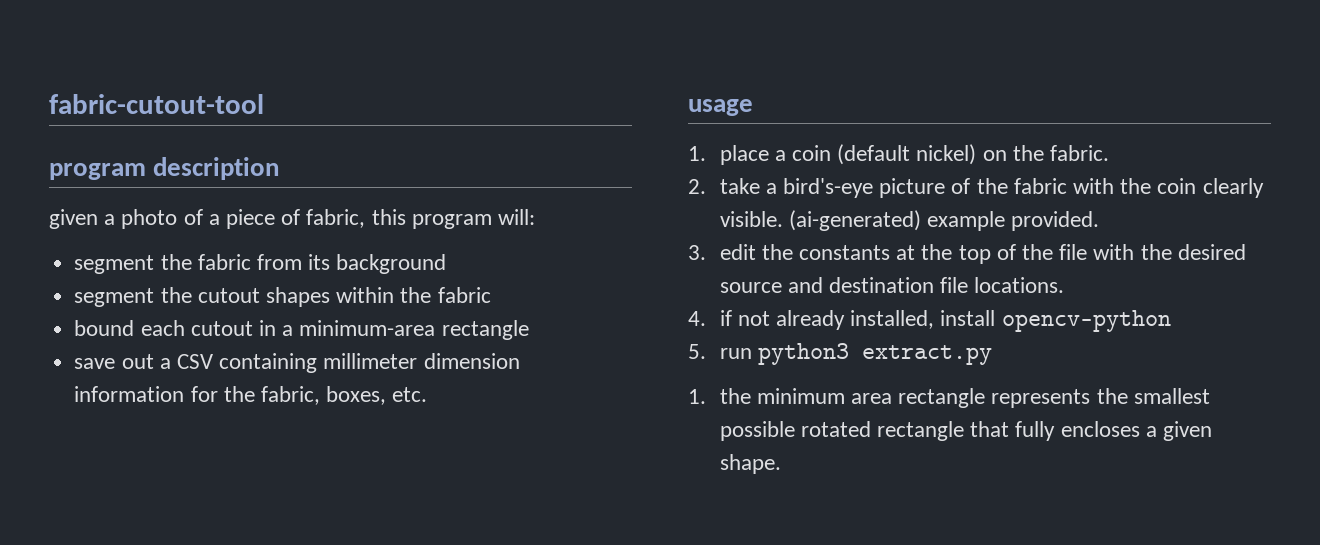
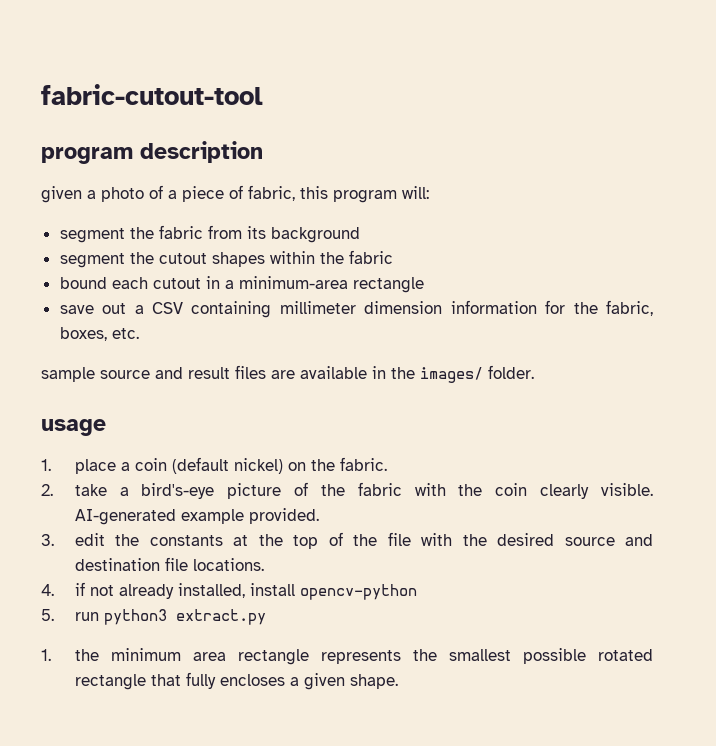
+ sample source and result files are available in the images/ folder.
- (ai-generated) example provided.
+ AI-generated example provided.

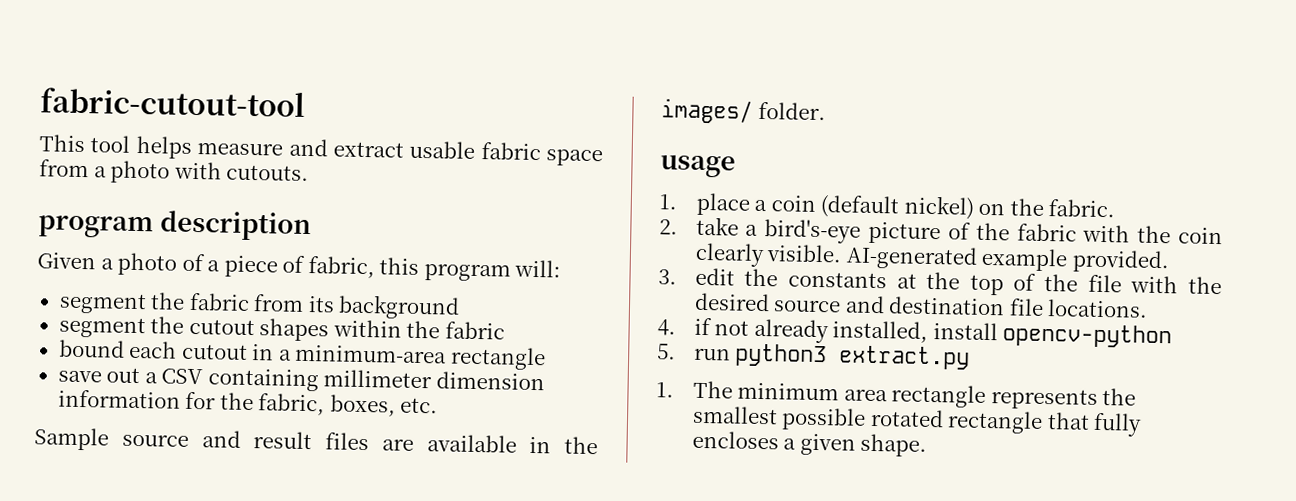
+ This tool helps measure and extract usable fabric space from a photo with cutouts.
- given a photo of a piece of fabric, this program will:
+ Given a photo of a piece of fabric, this program will:
- sample source and result files are available in the images/ folder.
+ Sample source and result files are available in the images/ folder.
- 1. the minimum area rectangle represents the smallest possible rotated rectangle that fully encloses a given shape.
+ 1. The minimum area rectangle represents the smallest possible rotated rectangle that fully encloses a given shape.

